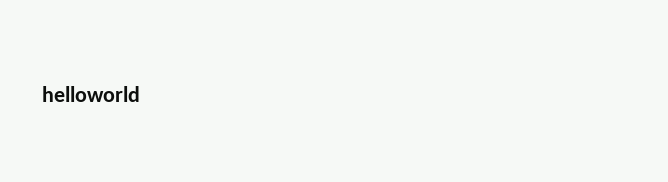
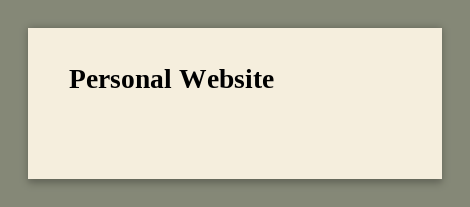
- helloworld
+ Personal Website

